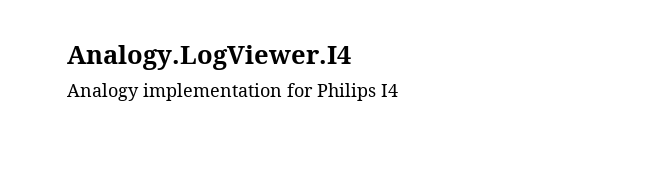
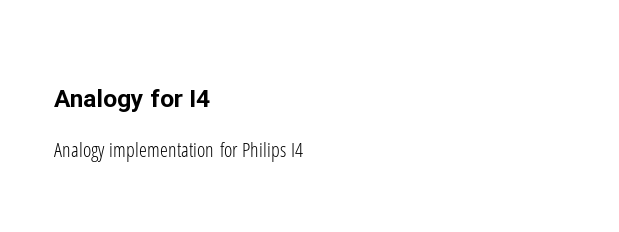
- Analogy.LogViewer.I4
+ Analogy for I4

